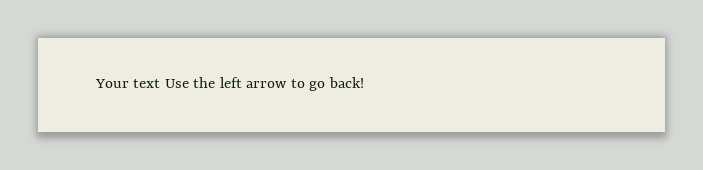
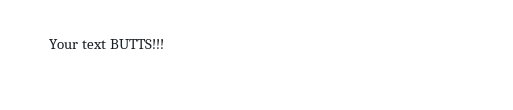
- Your text Use the left arrow to go back!
+ Your text BUTTS!!!

